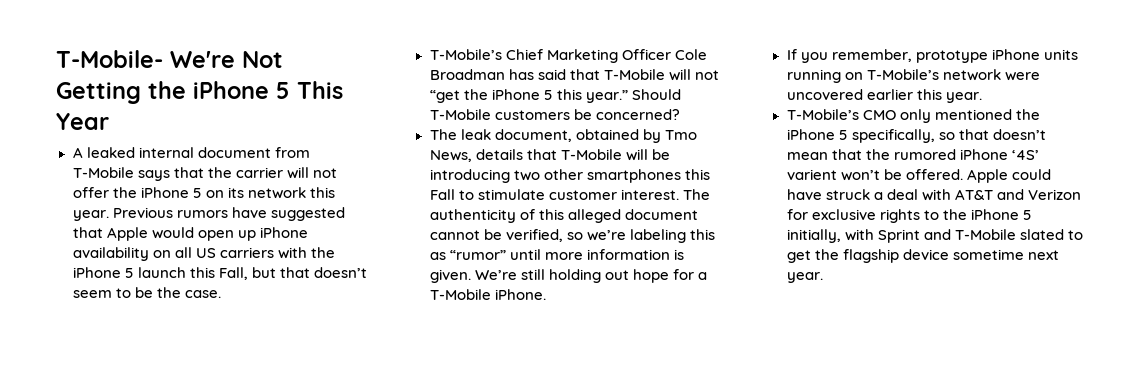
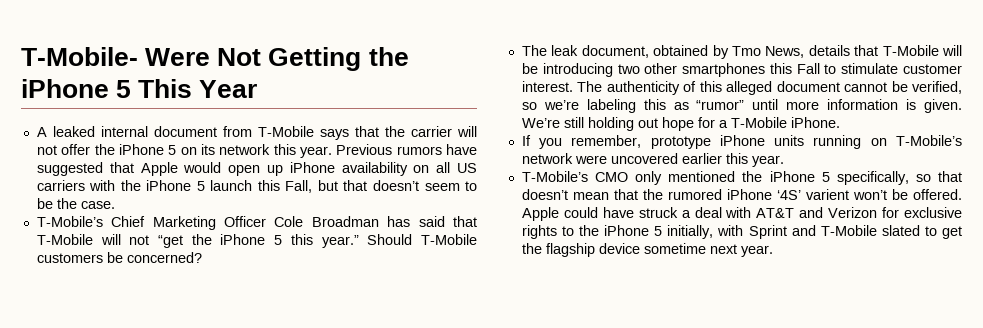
- T-Mobile- We're Not Getting the iPhone 5 This Year
+ T-Mobile- Were Not Getting the iPhone 5 This Year

